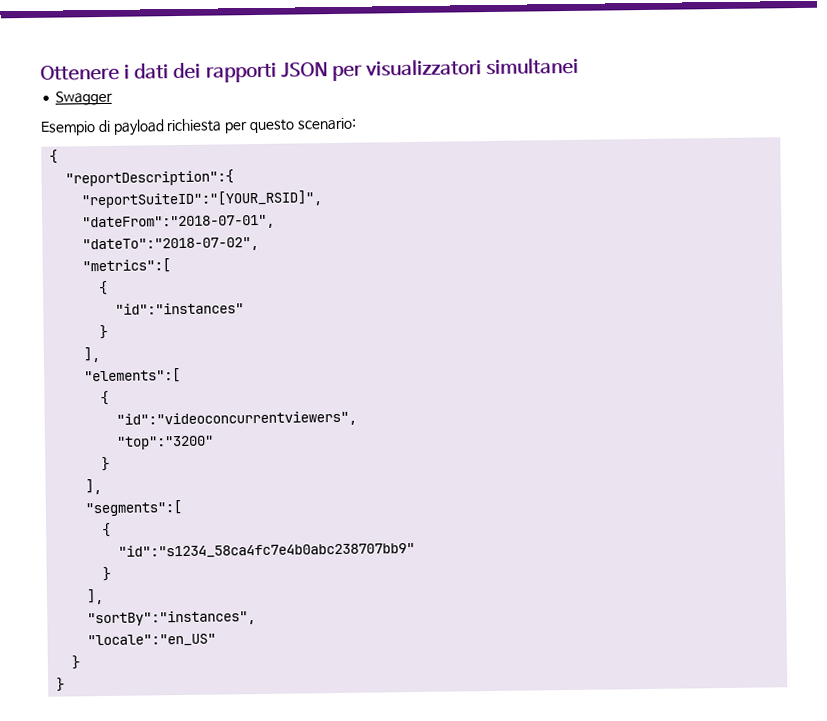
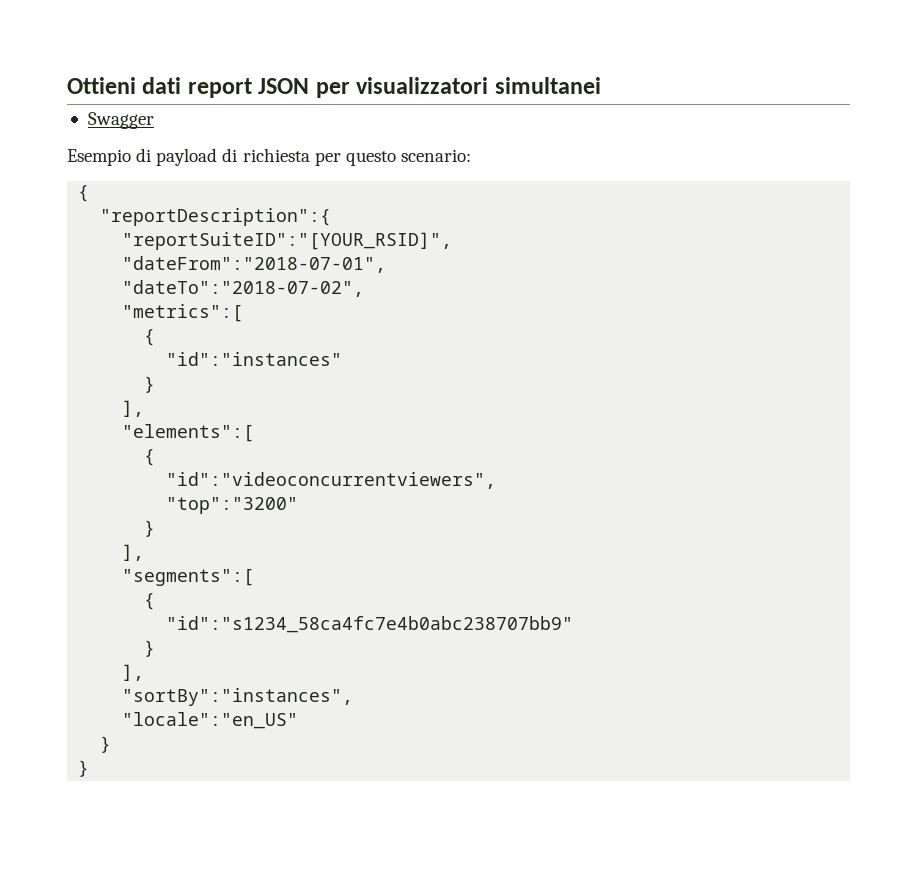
- Ottenere i dati dei rapporti JSON per visualizzatori simultanei
+ Ottieni dati report JSON per visualizzatori simultanei
- Esempio di payload richiesta per questo scenario:
+ Esempio di payload di richiesta per questo scenario:

